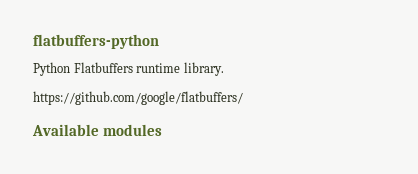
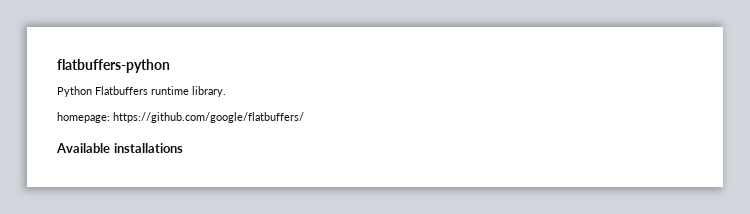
- https://github.com/google/flatbuffers/
+ homepage: https://github.com/google/flatbuffers/
- Available modules
+ Available installations

